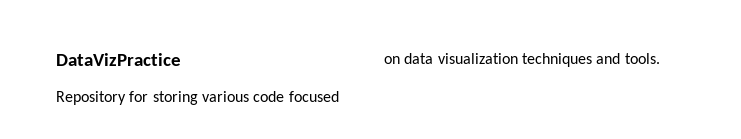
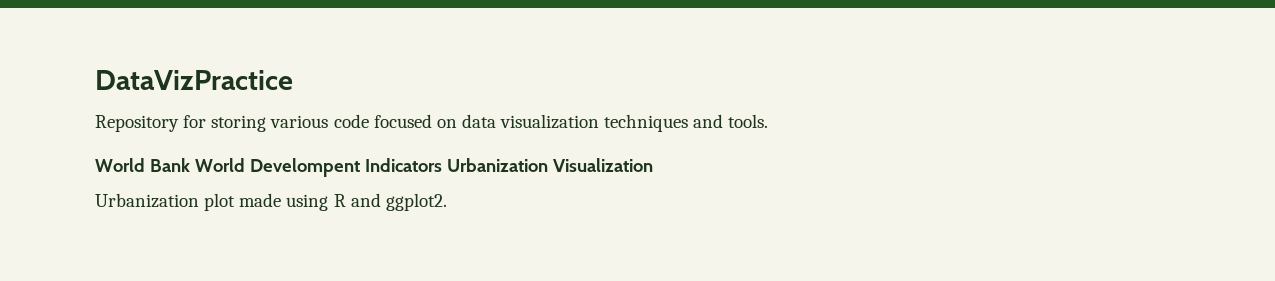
+ World Bank World Develompent Indicators Urbanization Visualization
+ Urbanization plot made using R and ggplot2.

